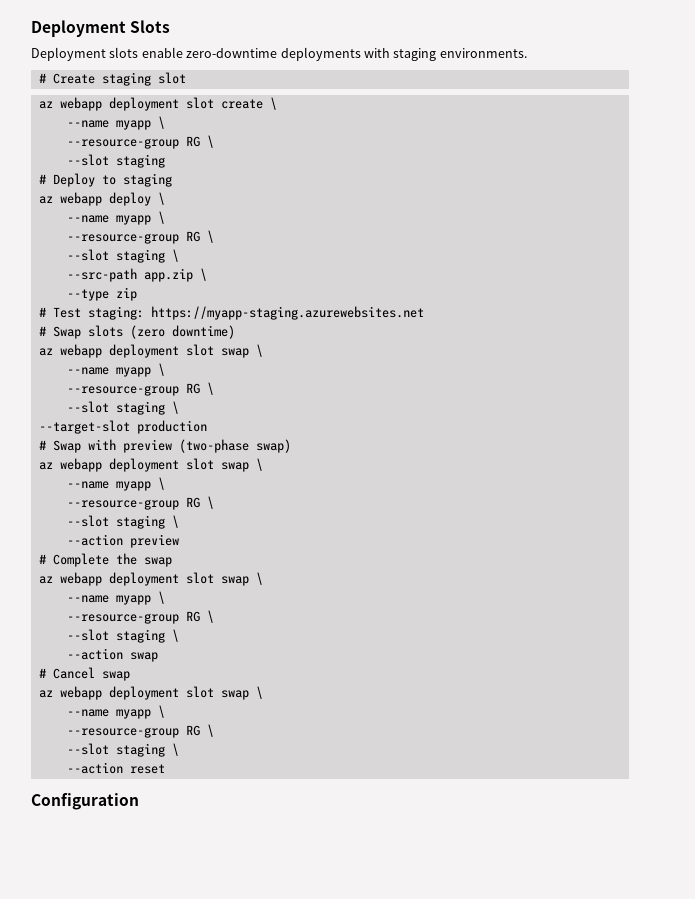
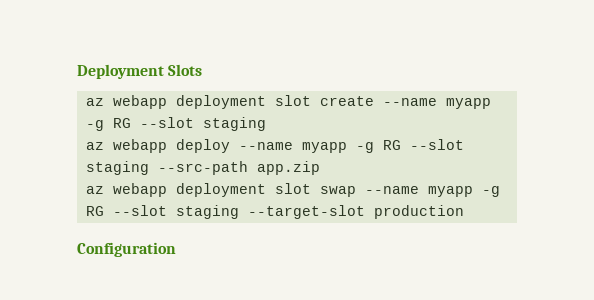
- Deployment slots enable zero-downtime deployments with staging environments.
- # Create staging slot
- az webapp deployment slot create \
- --name myapp \
- --resource-group RG \
- --slot staging
- # Deploy to staging
+ az webapp deployment slot create --name myapp -g RG --slot staging
- az webapp deploy \
- --name myapp \
- --resource-group RG \
- --slot staging \
- --src-path app.zip \
- --type zip
- # Test staging: https://myapp-staging.azurewebsites.net
- # Swap slots (zero downtime)
- az webapp deployment slot swap \
- --name myapp \
- --resource-group RG \
- --slot staging \
- --target-slot production
+ az webapp deploy --name myapp -g RG --slot staging --src-path app.zip
+ az webapp deployment slot swap --name myapp -g RG --slot staging --target-slot production
- # Swap with preview (two-phase swap)
- az webapp deployment slot swap \
- --name myapp \
- --resource-group RG \
- --slot staging \
- --action preview
- # Complete the swap
- az webapp deployment slot swap \
- --name myapp \
- --resource-group RG \
- --slot staging \
- --action swap
- # Cancel swap
- az webapp deployment slot swap \
- --name myapp \
- --resource-group RG \
- --slot staging \
- --action reset

